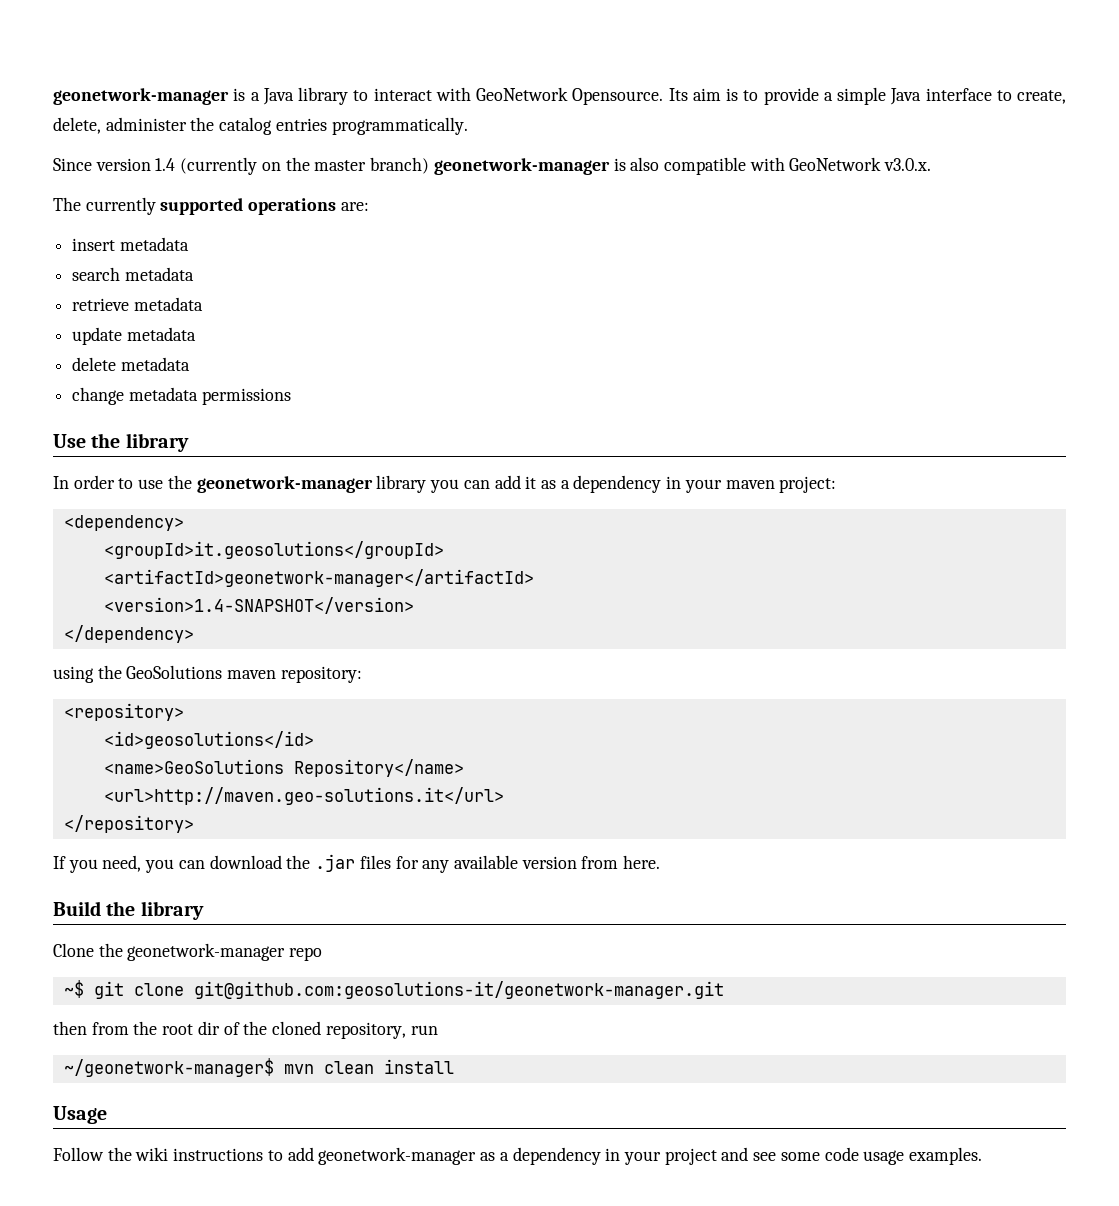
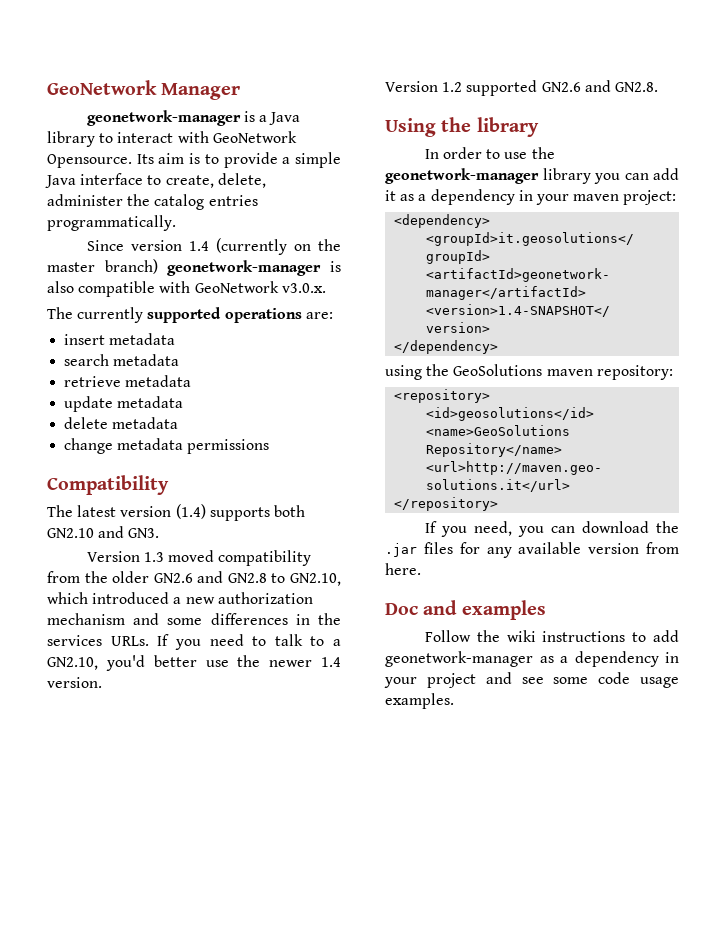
+ GeoNetwork Manager
- Use the library
+ Compatibility
+ The latest version (1.4) supports both GN2.10 and GN3.
+ Version 1.3 moved compatibility from the older GN2.6 and GN2.8 to GN2.10, which introduced a new authorization mechanism and some differences in the services URLs. If you need to talk to a GN2.10, you'd better use the newer 1.4 version.
+ Version 1.2 supported GN2.6 and GN2.8.
+ Using the library
- Build the library
- Clone the geonetwork-manager repo
- ~$ git clone git@github.com:geosolutions-it/geonetwork-manager.git
- then from the root dir of the cloned repository, run
- ~/geonetwork-manager$ mvn clean install
- Usage
+ Doc and examples

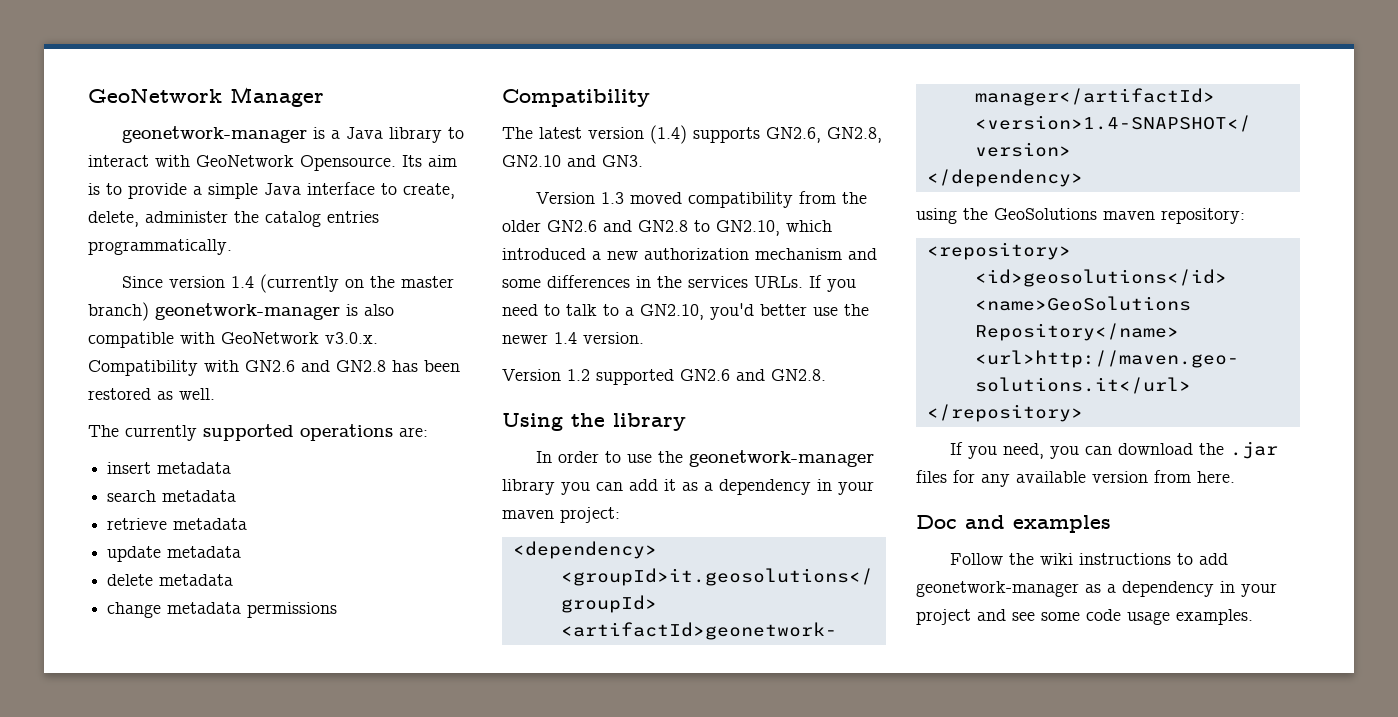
- Since version 1.4 (currently on the master branch) geonetwork-manager is also compatible with GeoNetwork v3.0.x.
+ Since version 1.4 (currently on the master branch) geonetwork-manager is also compatible with GeoNetwork v3.0.x. Compatibility with GN2.6 and GN2.8 has been restored as well.
- The latest version (1.4) supports both GN2.10 and GN3.
+ The latest version (1.4) supports GN2.6, GN2.8, GN2.10 and GN3.

